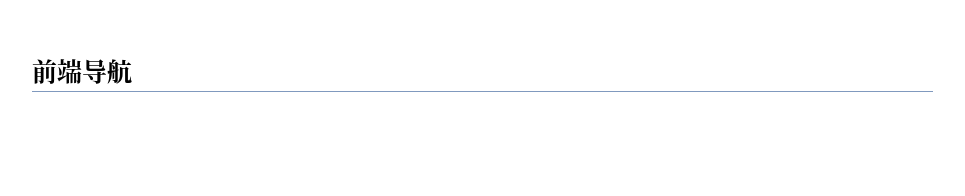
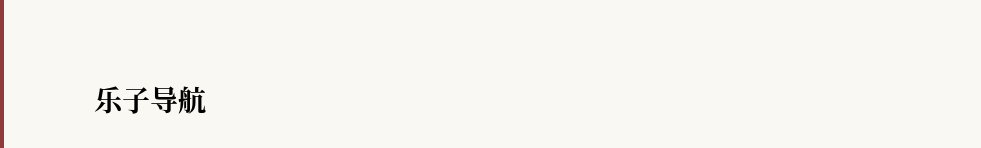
- 前端导航
+ 乐子导航

